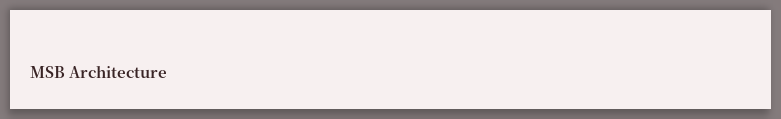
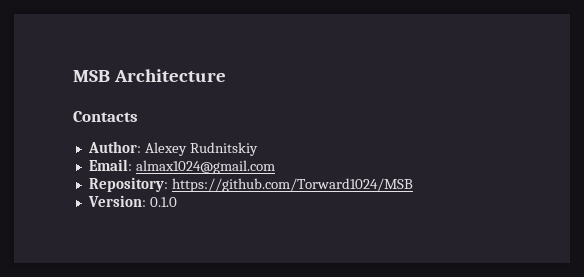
+ Contacts
+ Author: Alexey Rudnitskiy
+ Email: almax1024@gmail.com
+ Repository: https://github.com/Torward1024/MSB
+ Version: 0.1.0

